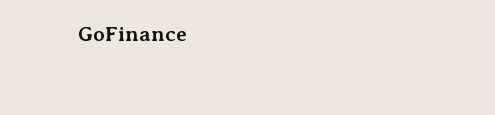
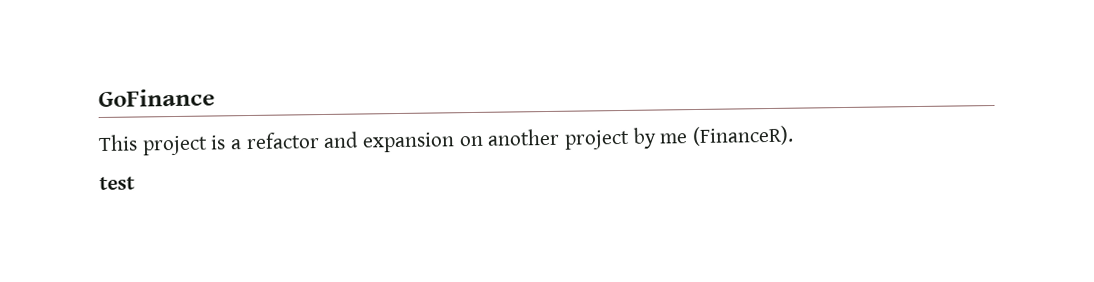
+ This project is a refactor and expansion on another project by me (FinanceR).
+ test

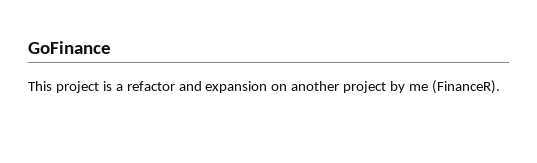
- test

